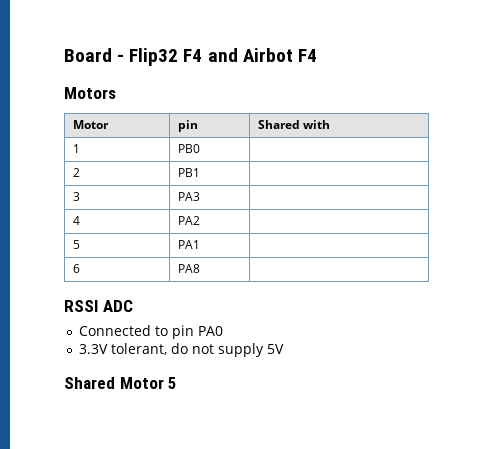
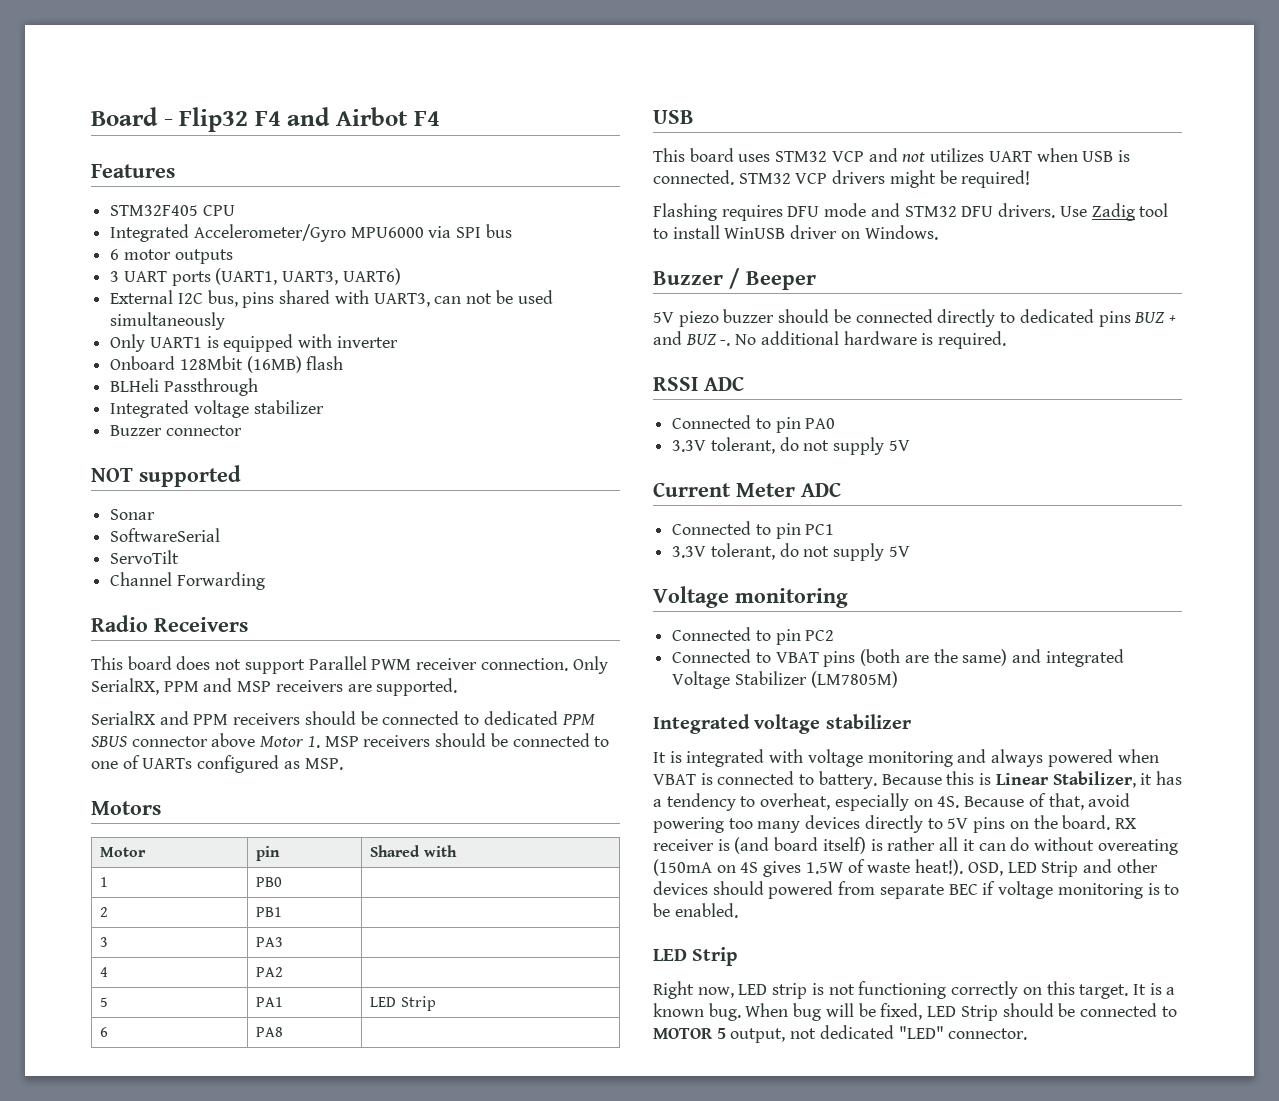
+ Features
+ STM32F405 CPU
+ Integrated Accelerometer/Gyro MPU6000 via SPI bus
+ 6 motor outputs
+ 3 UART ports (UART1, UART3, UART6)
+ External I2C bus, pins shared with UART3, can not be used simultaneously
+ Only UART1 is equipped with inverter
+ Onboard 128Mbit (16MB) flash
+ BLHeli Passthrough
+ Integrated voltage stabilizer
+ Buzzer connector
+ NOT supported
+ Sonar
+ SoftwareSerial
+ ServoTilt
+ Channel Forwarding
+ Radio Receivers
+ This board does not support Parallel PWM receiver connection. Only SerialRX, PPM and MSP receivers are supported.
+ SerialRX and PPM receivers should be connected to dedicated PPM SBUS connector above Motor 1. MSP receivers should be connected to one of UARTs configured as MSP.
- 5 | PA1 |
+ 5 | PA1 | LED Strip
  6 | PA8 |
+ USB
+ This board uses STM32 VCP and not utilizes UART when USB is connected. STM32 VCP drivers might be required!
+ Flashing requires DFU mode and STM32 DFU drivers. Use Zadig tool to install WinUSB driver on Windows.
+ Buzzer / Beeper
+ 5V piezo buzzer should be connected directly to dedicated pins BUZ + and BUZ -. No additional hardware is required.
- Shared Motor 5
+ Current Meter ADC
+ Connected to pin PC1
+ 3.3V tolerant, do not supply 5V
+ Voltage monitoring
+ Connected to pin PC2
+ Connected to VBAT pins (both are the same) and integrated Voltage Stabilizer (LM7805M)
+ Integrated voltage stabilizer
+ It is integrated with voltage monitoring and always powered when VBAT is connected to battery. Because this is Linear Stabilizer, it has a tendency to overheat, especially on 4S. Because of that, avoid powering too many devices directly to 5V pins on the board. RX receiver is (and board itself) is rather all it can do without overeating (150mA on 4S gives 1.5W of waste heat!). OSD, LED Strip and other devices should powered from separate BEC if voltage monitoring is to be enabled.
+ LED Strip
+ Right now, LED strip is not functioning correctly on this target. It is a known bug. When bug will be fixed, LED Strip should be connected to MOTOR 5 output, not dedicated "LED" connector.

